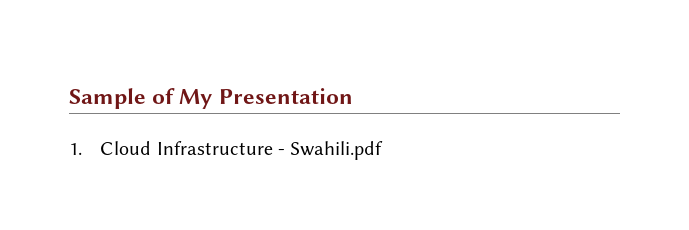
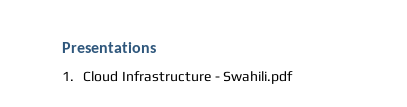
- Sample of My Presentation
+ Presentations

